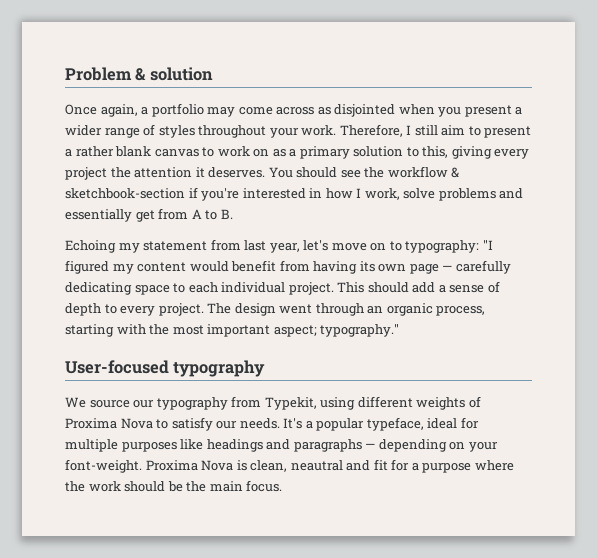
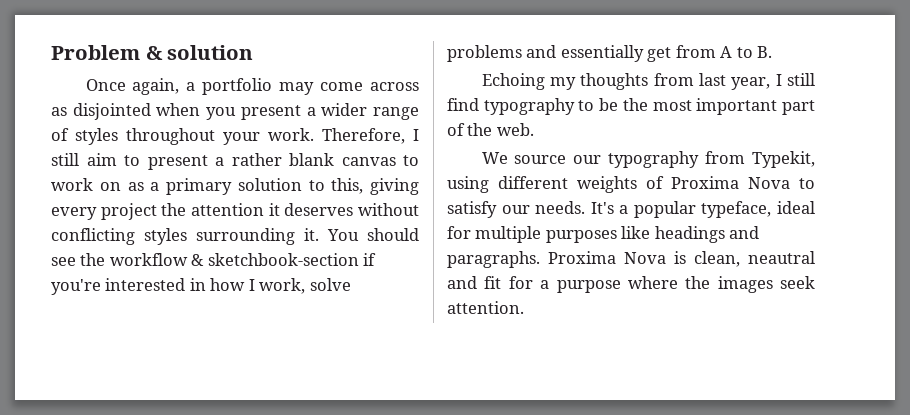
- Therefore, I still aim to present a rather blank canvas to work on as a primary solution to this, giving every project the attention it deserves.
+ Therefore, I still aim to present a rather blank canvas to work on as a primary solution to this, giving every project the attention it deserves without conflicting styles surrounding it.
- Echoing my statement from last year, let's move on to typography: "I figured my content would benefit from having its own page — carefully dedicating space to each individual project. This should add a sense of depth to every project. The design went through an organic process, starting with the most important aspect; typography."
- User-focused typography
+ Echoing my thoughts from last year, I still find typography to be the most important part of the web.
- It's a popular typeface, ideal for multiple purposes like headings and paragraphs — depending on your font-weight.
+ It's a popular typeface, ideal for multiple purposes like headings and paragraphs.
- Proxima Nova is clean, neautral and fit for a purpose where the work should be the main focus.
+ Proxima Nova is clean, neautral and fit for a purpose where the images seek attention.

